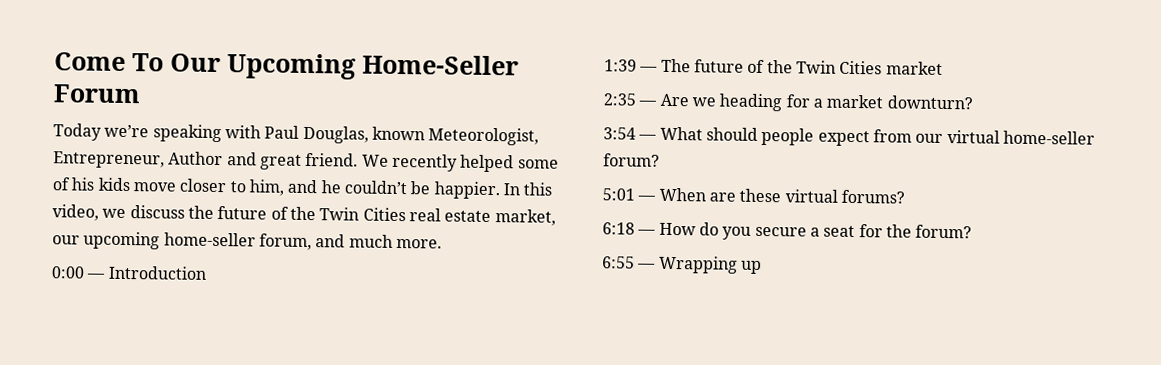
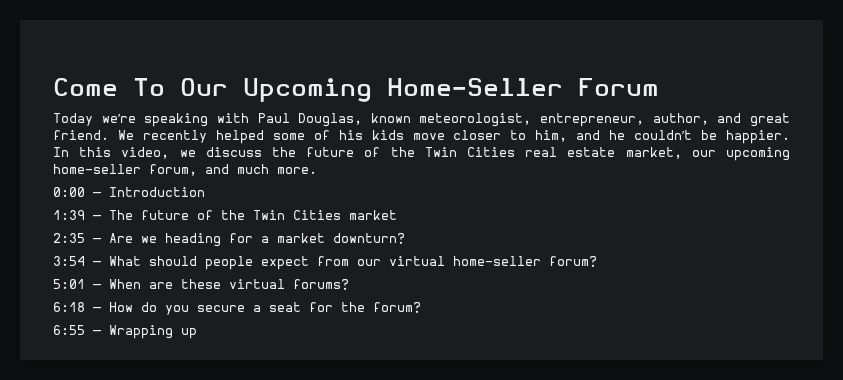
- Today we’re speaking with Paul Douglas, known Meteorologist, Entrepreneur, Author and great friend.
+ Today we’re speaking with Paul Douglas, known meteorologist, entrepreneur, author, and great friend.

